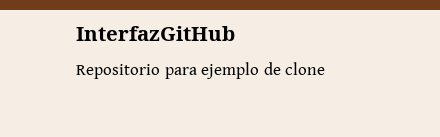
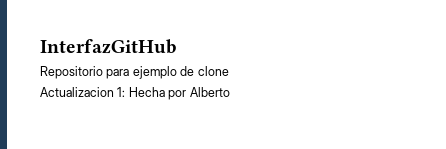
+ Actualizacion 1: Hecha por Alberto

